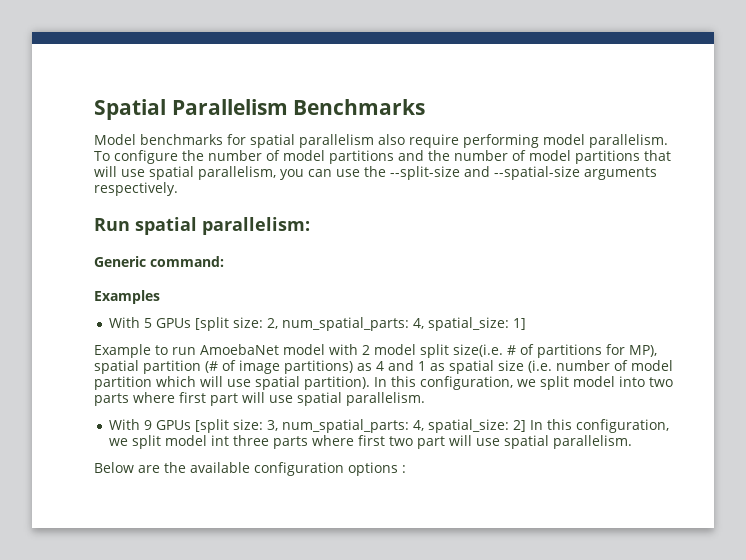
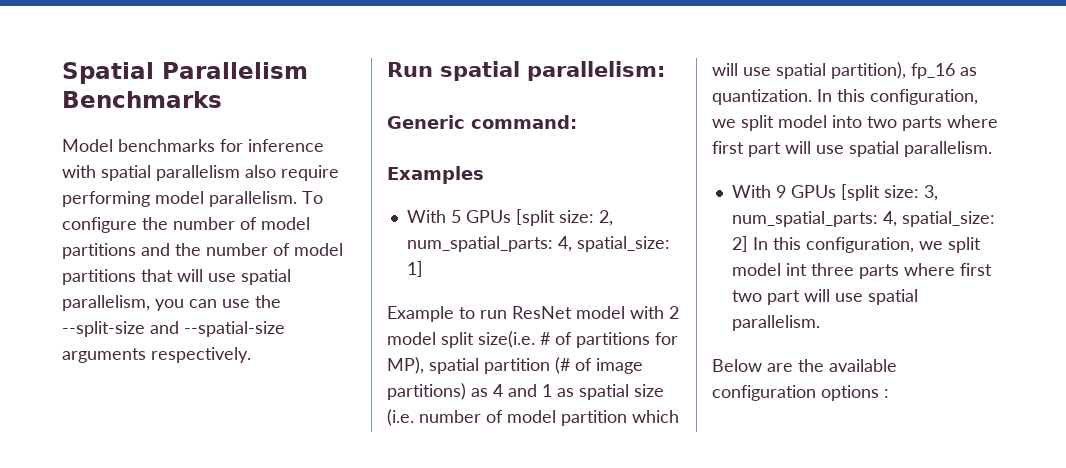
- Model benchmarks for spatial parallelism also require performing model parallelism.
+ Model benchmarks for inference with spatial parallelism also require performing model parallelism.
- Example to run AmoebaNet model with 2 model split size(i.e. # of partitions for MP), spatial partition (# of image partitions) as 4 and 1 as spatial size (i.e. number of model partition which will use spatial partition).
+ Example to run ResNet model with 2 model split size(i.e. # of partitions for MP), spatial partition (# of image partitions) as 4 and 1 as spatial size (i.e. number of model partition which will use spatial partition), fp_16 as quantization.

